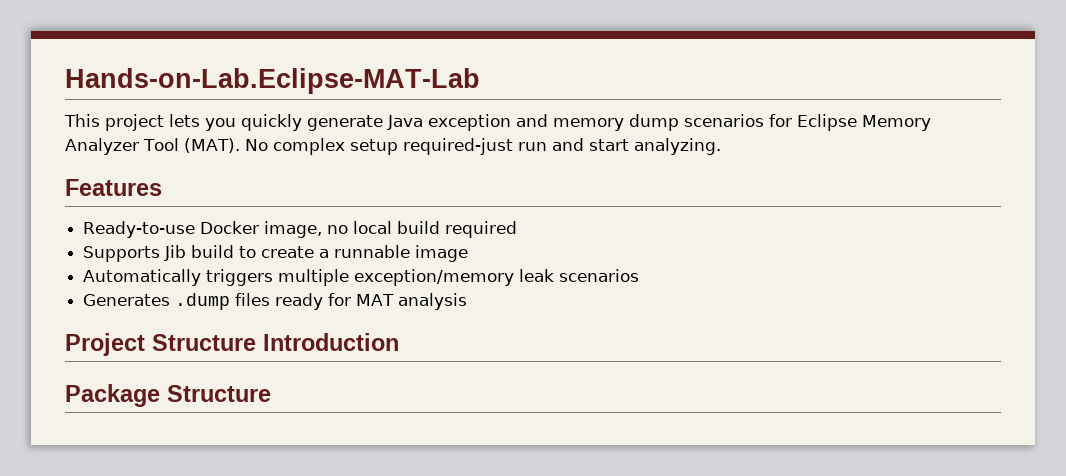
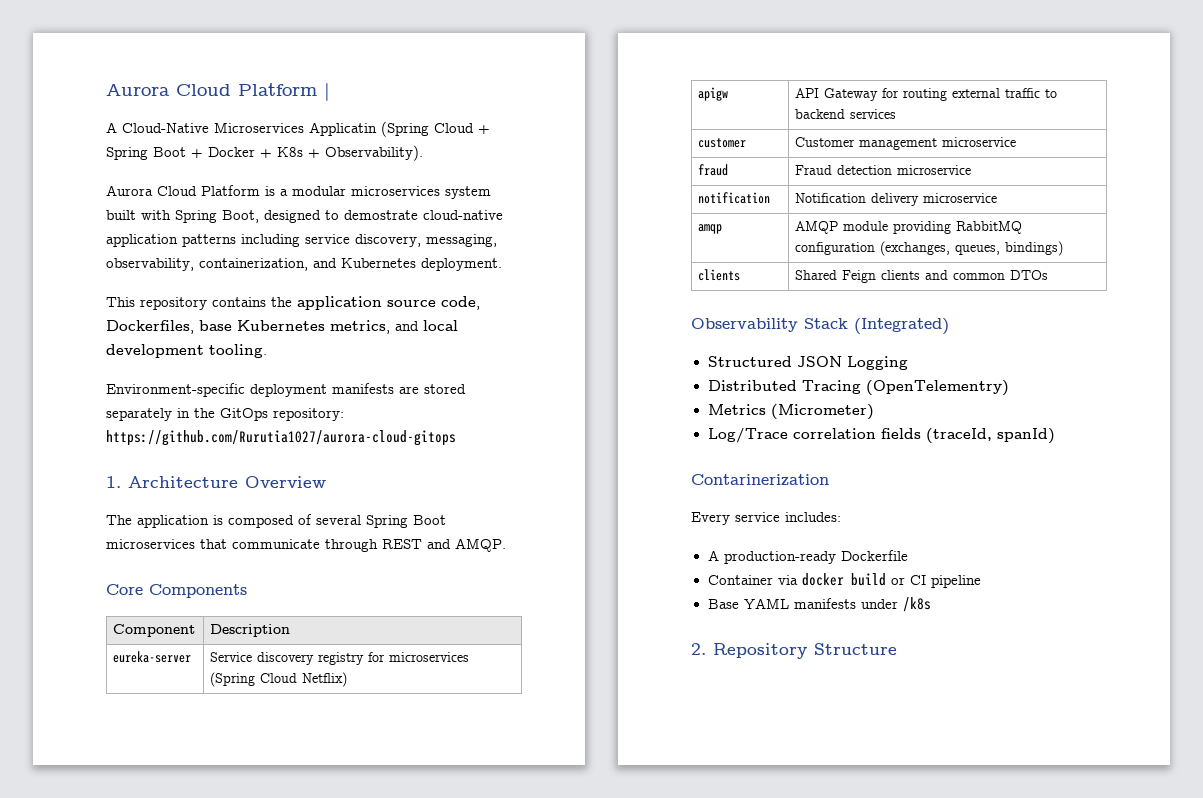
- Hands-on-Lab.Eclipse-MAT-Lab
- This project lets you quickly generate Java exception and memory dump scenarios for Eclipse Memory Analyzer Tool (MAT). No complex setup required-just run and start analyzing.
- Features
- Ready-to-use Docker image, no local build required
- Supports Jib build to create a runnable image
- Automatically triggers multiple exception/memory leak scenarios
- Generates .dump files ready for MAT analysis
- Project Structure Introduction
- Package Structure
+ Aurora Cloud Platform |
+ A Cloud-Native Microservices Applicatin (Spring Cloud + Spring Boot + Docker + K8s + Observability).
+ Aurora Cloud Platform is a modular microservices system built with Spring Boot, designed to demostrate cloud-native application patterns including service discovery, messaging, observability, containerization, and Kubernetes deployment.
+ This repository contains the application source code, Dockerfiles, base Kubernetes metrics, and local development tooling.
+ Environment-specific deployment manifests are stored separately in the GitOps repository: https://github.com/Rurutia1027/aurora-cloud-gitops
+ 1. Architecture Overview
+ The application is composed of several Spring Boot microservices that communicate through REST and AMQP.
+ Core Components
+ Component | Description
+ eureka-server | Service discovery registry for microservices (Spring Cloud Netflix)
+ apigw | API Gateway for routing external traffic to backend services
+ customer | Customer management microservice
+ fraud | Fraud detection microservice
+ notification | Notification delivery microservice
+ amqp | AMQP module providing RabbitMQ configuration (exchanges, queues, bindings)
+ clients | Shared Feign clients and common DTOs
+ Observability Stack (Integrated)
+ Structured JSON Logging
+ Distributed Tracing (OpenTelementry)
+ Metrics (Micrometer)
+ Log/Trace correlation fields (traceId, spanId)
+ Contarinerization
+ Every service includes:
+ A production-ready Dockerfile
+ Container via docker build or CI pipeline
+ Base YAML manifests under /k8s
+ 2. Repository Structure

